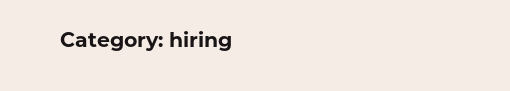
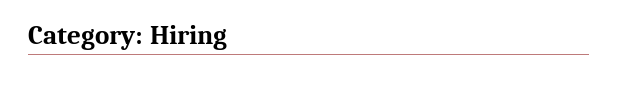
- Category: hiring
+ Category: Hiring

